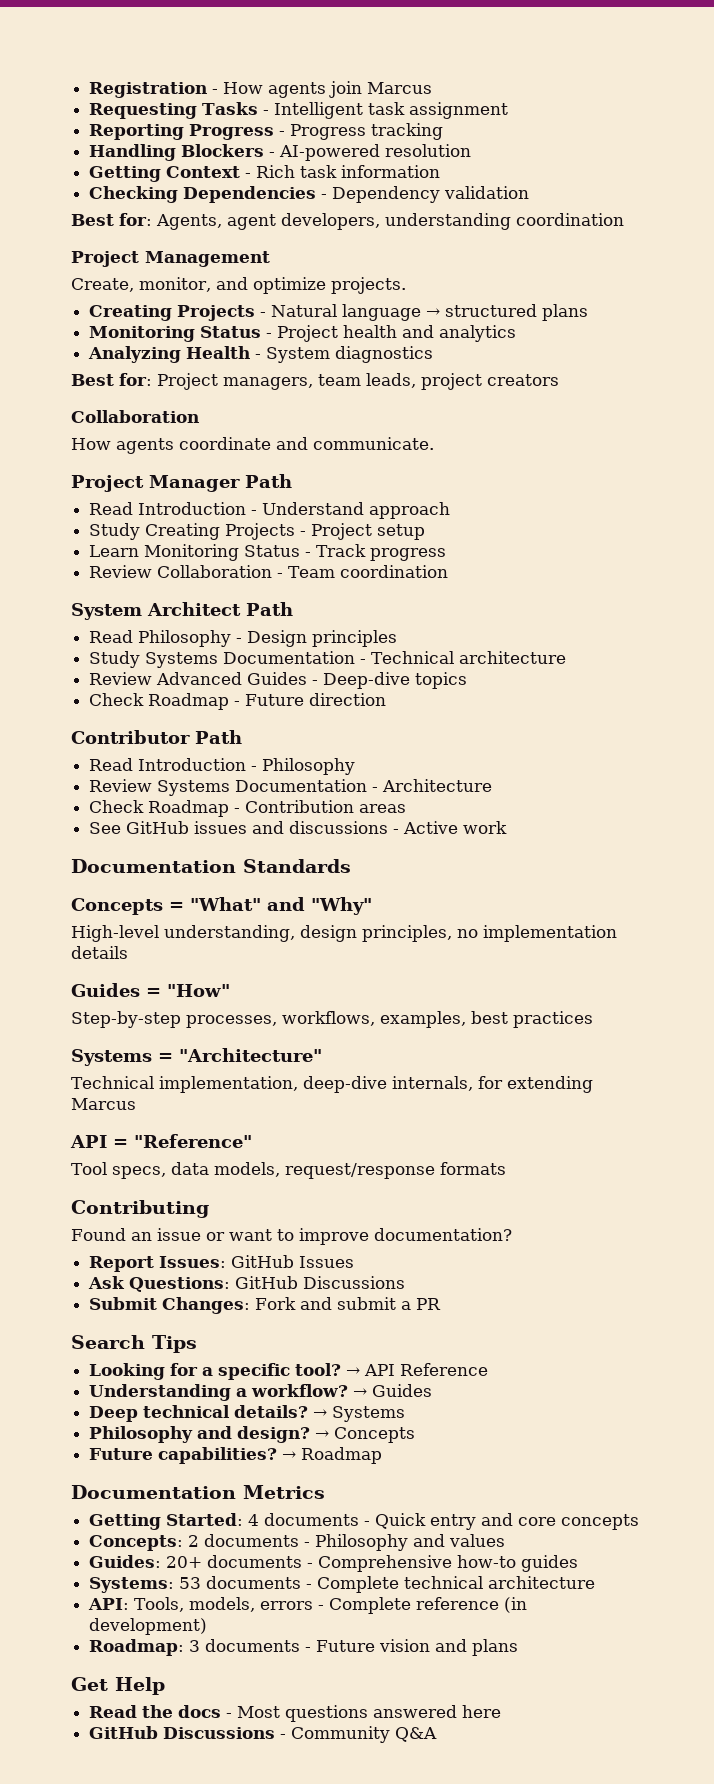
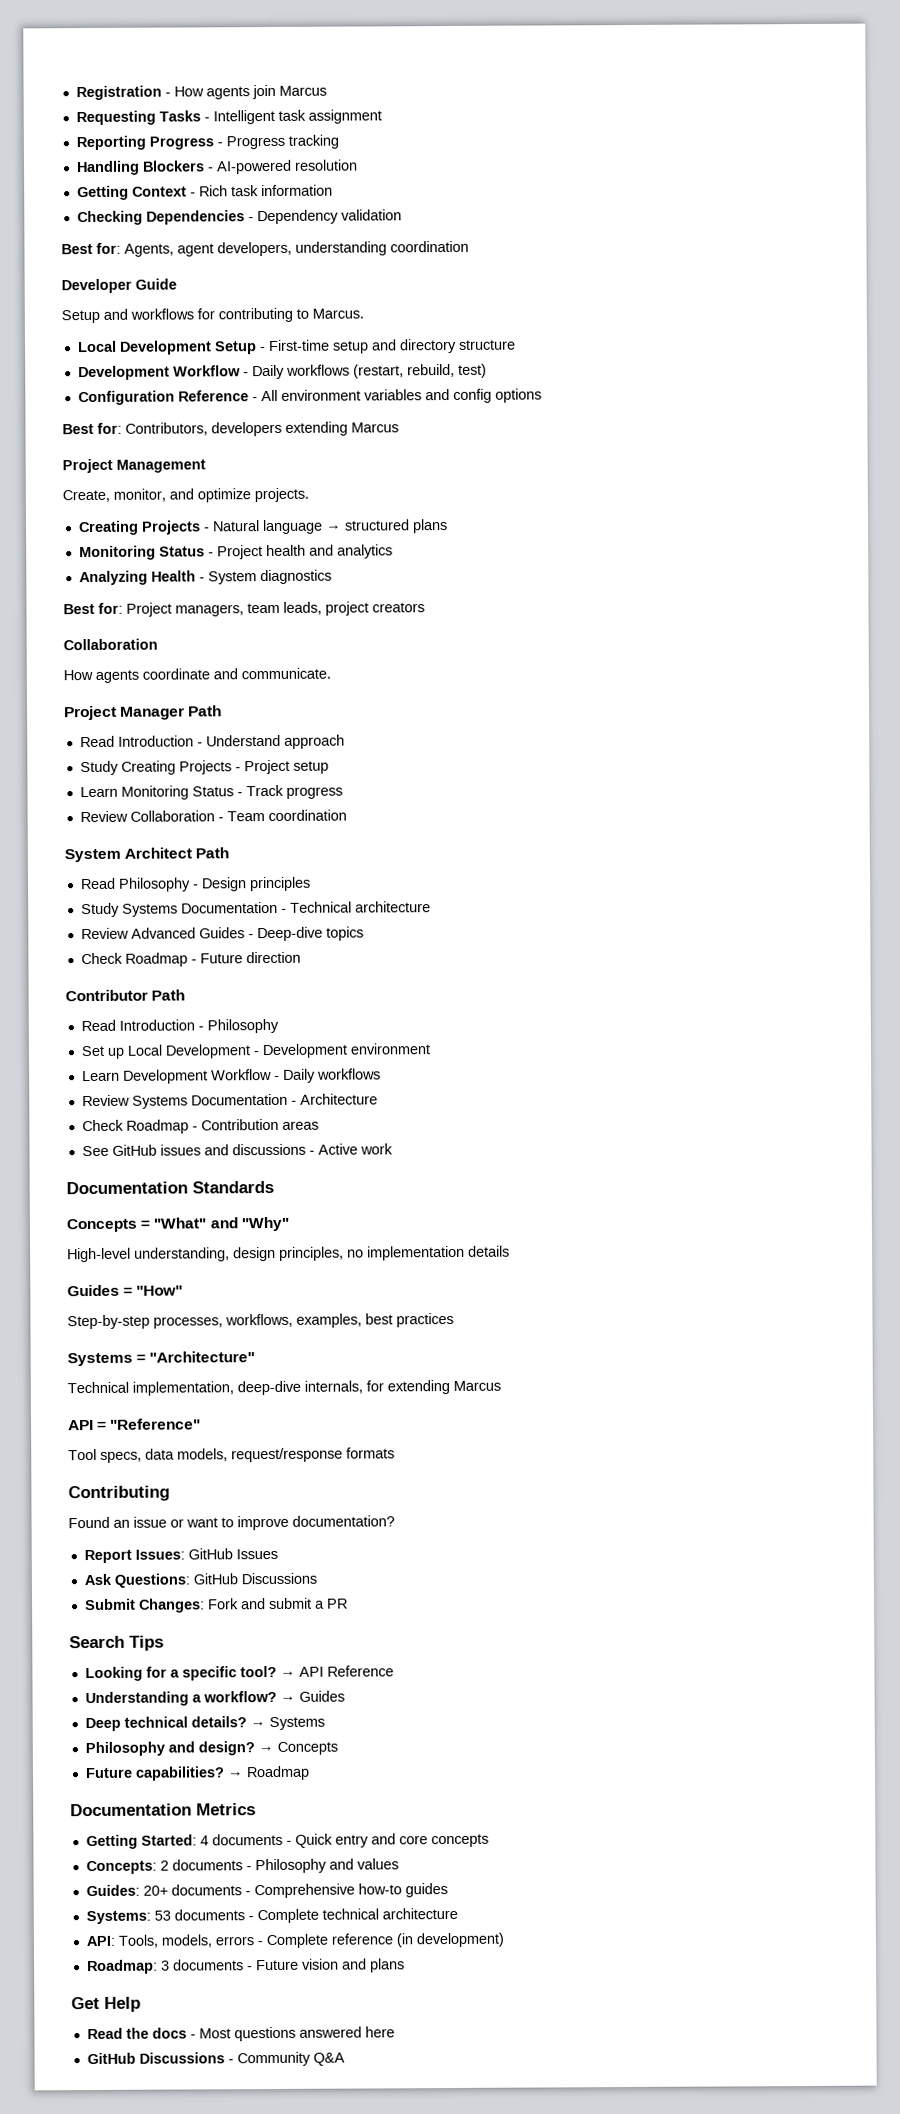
+ Developer Guide
+ Setup and workflows for contributing to Marcus.
+ Local Development Setup - First-time setup and directory structure
+ Development Workflow - Daily workflows (restart, rebuild, test)
+ Configuration Reference - All environment variables and config options
+ Best for: Contributors, developers extending Marcus
+ Set up Local Development - Development environment
+ Learn Development Workflow - Daily workflows

